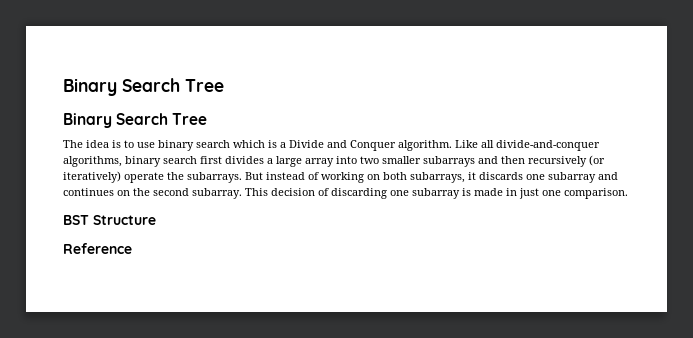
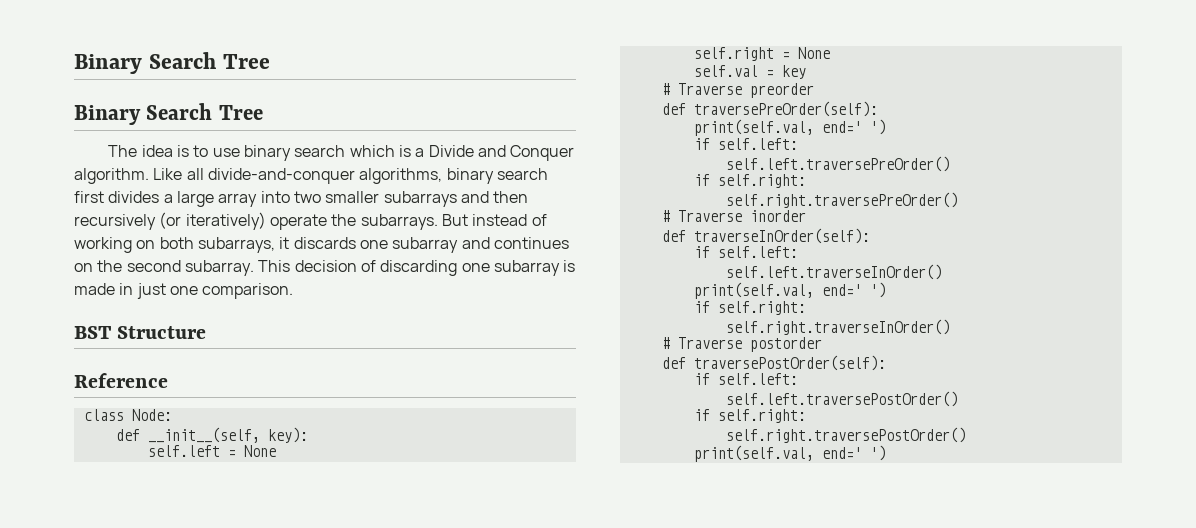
+ class Node:
+ def __init__(self, key):
+ self.left = None
+ self.right = None
+ self.val = key
+ # Traverse preorder
+ def traversePreOrder(self):
+ print(self.val, end=' ')
+ if self.left:
+ self.left.traversePreOrder()
+ if self.right:
+ self.right.traversePreOrder()
+ # Traverse inorder
+ def traverseInOrder(self):
+ if self.left:
+ self.left.traverseInOrder()
+ print(self.val, end=' ')
+ if self.right:
+ self.right.traverseInOrder()
+ # Traverse postorder
+ def traversePostOrder(self):
+ if self.left:
+ self.left.traversePostOrder()
+ if self.right:
+ self.right.traversePostOrder()
+ print(self.val, end=' ')

